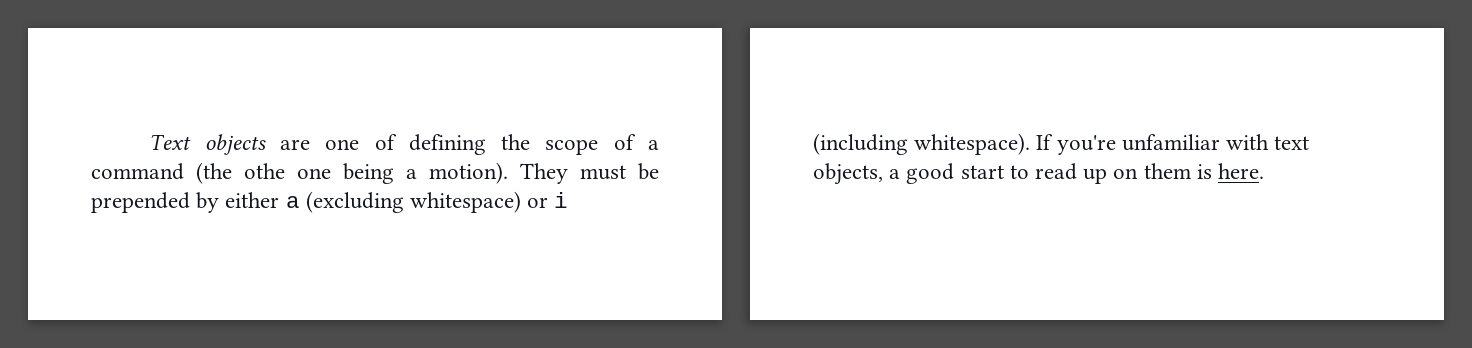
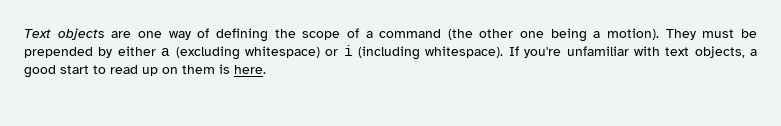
- Text objects are one of defining the scope of a command (the othe one being a motion).
+ Text objects are one way of defining the scope of a command (the other one being a motion).

